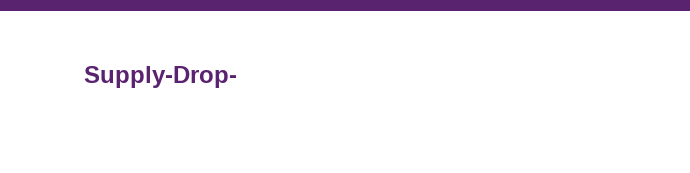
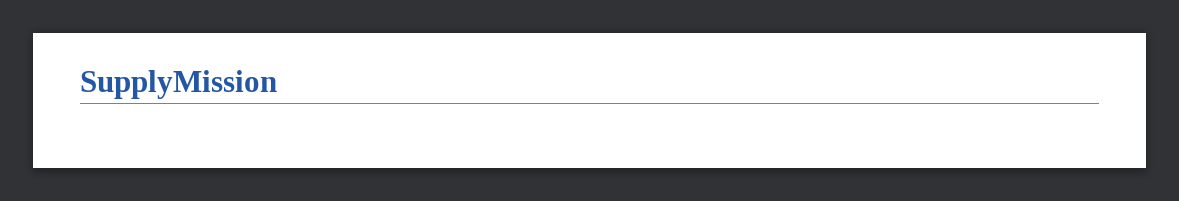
- Supply-Drop-
+ SupplyMission

